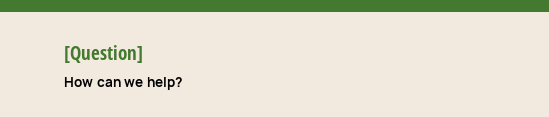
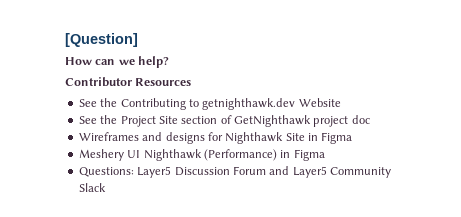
+ Contributor Resources
+ See the Contributing to getnighthawk.dev Website
+ See the Project Site section of GetNighthawk project doc
+ Wireframes and designs for Nighthawk Site in Figma
+ Meshery UI Nighthawk (Performance) in Figma
+ Questions: Layer5 Discussion Forum and Layer5 Community Slack

